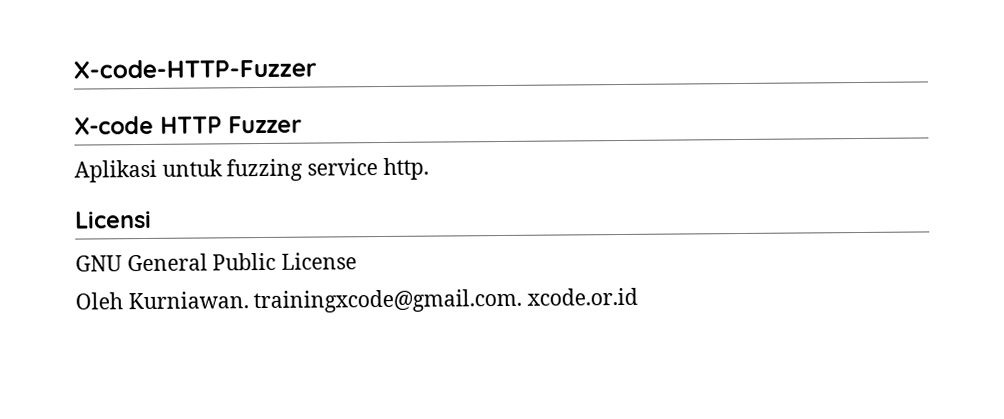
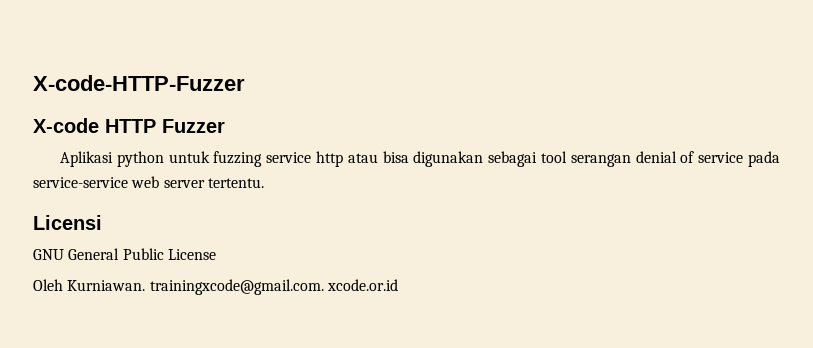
- Aplikasi untuk fuzzing service http.
+ Aplikasi python untuk fuzzing service http atau bisa digunakan sebagai tool serangan denial of service pada service-service web server tertentu.

